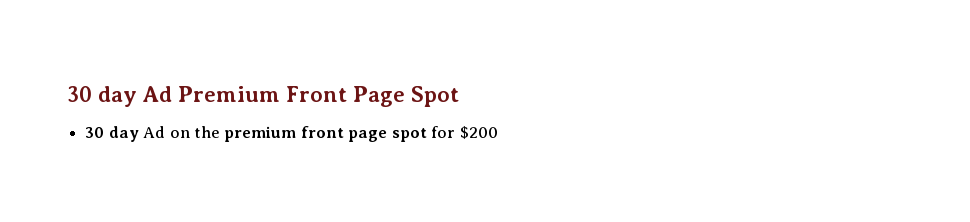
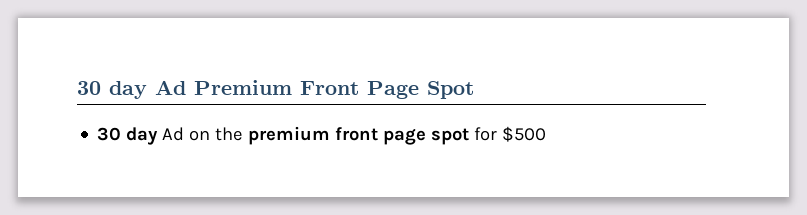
- 30 day Ad on the premium front page spot for $200
+ 30 day Ad on the premium front page spot for $500

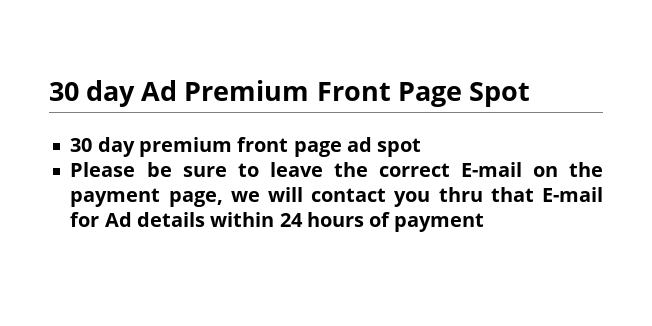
- 30 day Ad on the premium front page spot for $500
+ 30 day premium front page ad spot
+ Please be sure to leave the correct E-mail on the payment page, we will contact you thru that E-mail for Ad details within 24 hours of payment

